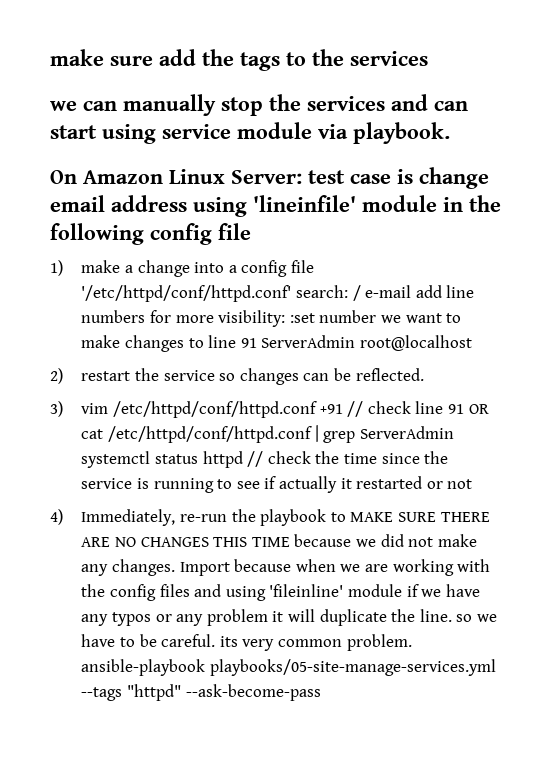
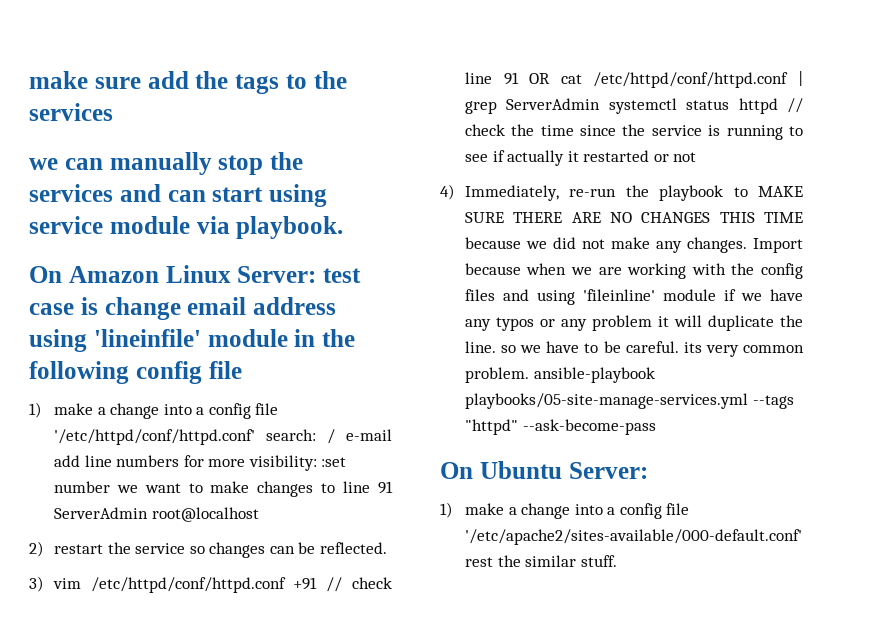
+ On Ubuntu Server:
+ 1) make a change into a config file '/etc/apache2/sites-available/000-default.conf' rest the similar stuff.

